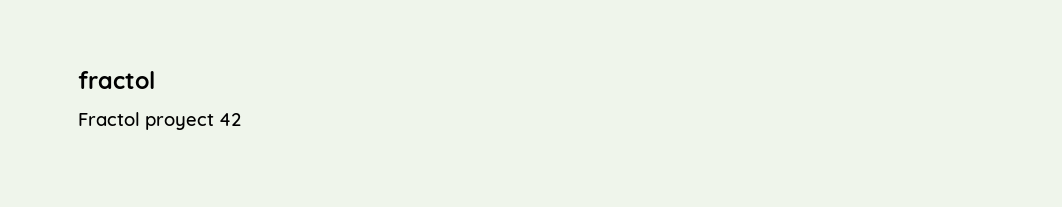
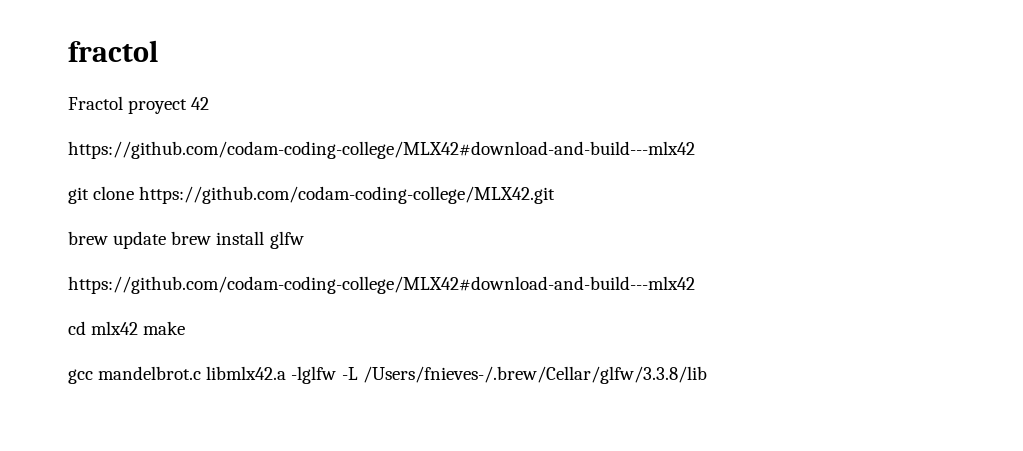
  Fractol proyect 42
+ https://github.com/codam-coding-college/MLX42#download-and-build---mlx42
+ git clone https://github.com/codam-coding-college/MLX42.git
+ brew update brew install glfw
+ https://github.com/codam-coding-college/MLX42#download-and-build---mlx42
+ cd mlx42 make
+ gcc mandelbrot.c libmlx42.a -lglfw -L /Users/fnieves-/.brew/Cellar/glfw/3.3.8/lib

